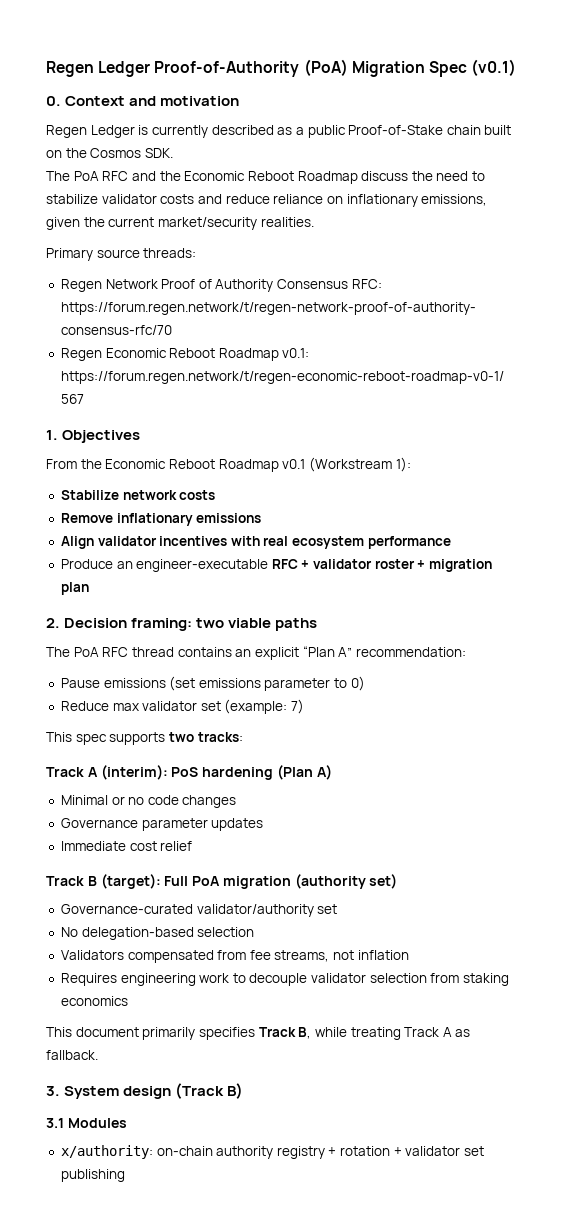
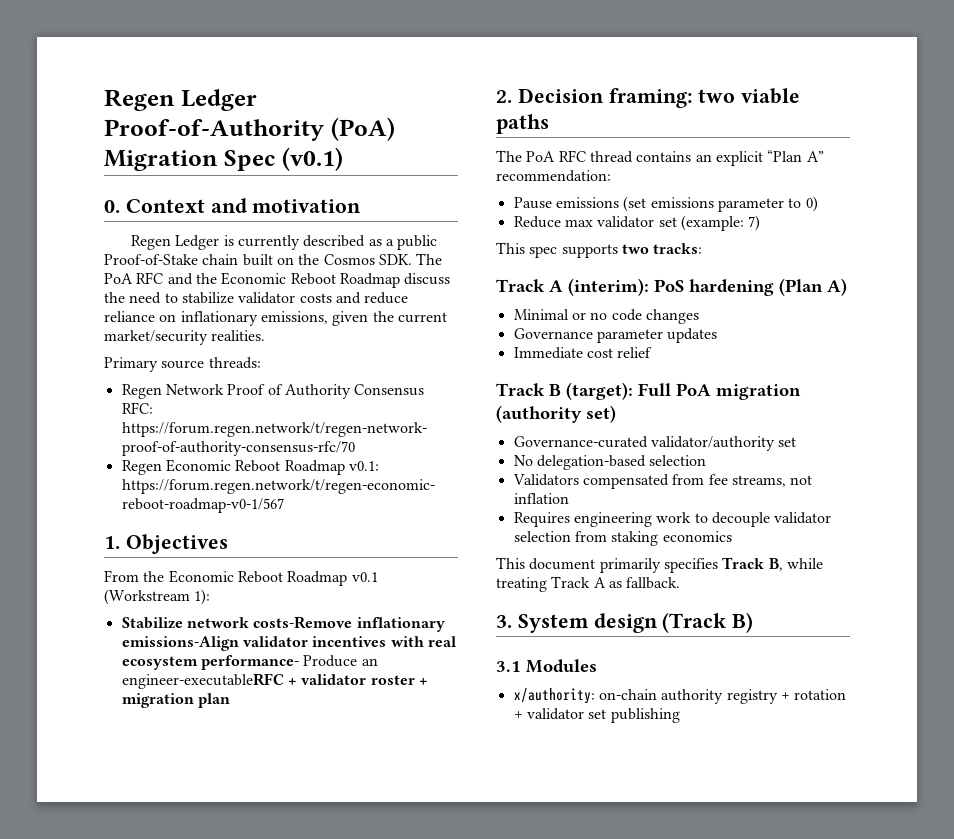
- Regen Ledger is currently described as a public Proof-of-Stake chain built on the Cosmos SDK.
- The PoA RFC and the Economic Reboot Roadmap discuss the need to stabilize validator costs and reduce reliance on inflationary emissions, given the current market/security realities.
+ Regen Ledger is currently described as a public Proof-of-Stake chain built on the Cosmos SDK. The PoA RFC and the Economic Reboot Roadmap discuss the need to stabilize validator costs and reduce reliance on inflationary emissions, given the current market/security realities.
- Stabilize network costs
- Remove inflationary emissions
- Align validator incentives with real ecosystem performance
- Produce an engineer-executable RFC + validator roster + migration plan
+ Stabilize network costs-Remove inflationary emissions-Align validator incentives with real ecosystem performance- Produce an engineer-executableRFC + validator roster + migration plan

